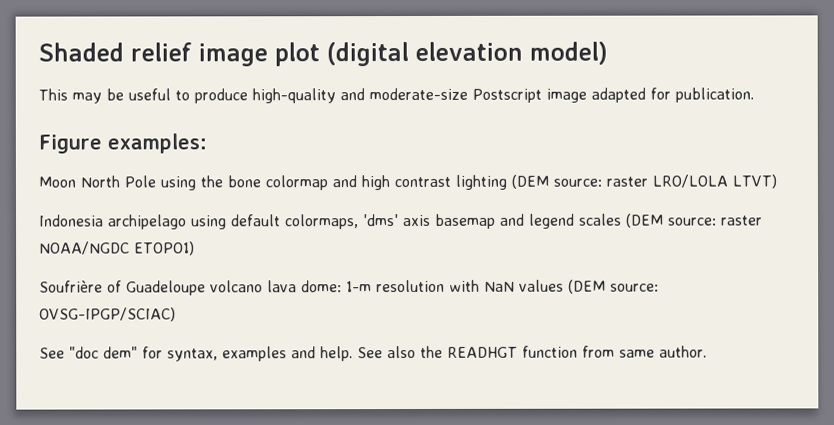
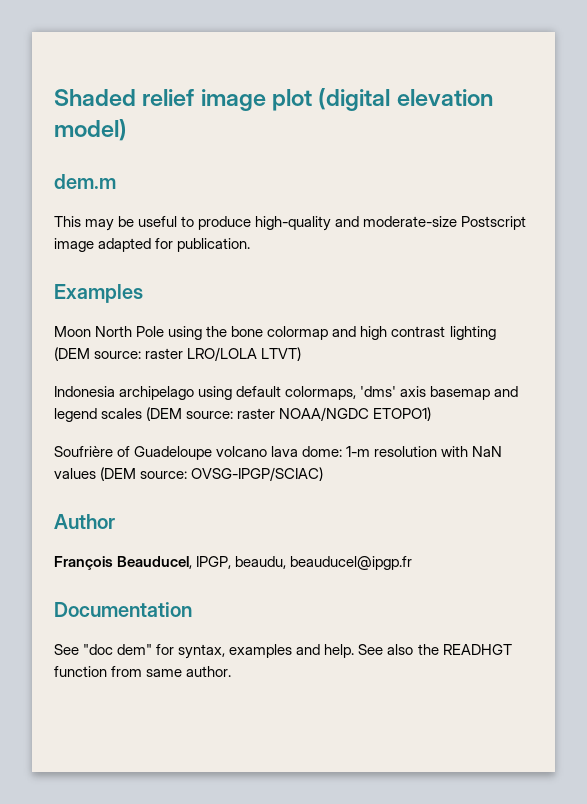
+ dem.m
- Figure examples:
+ Examples
+ Author
+ François Beauducel, IPGP, beaudu, beauducel@ipgp.fr
+ Documentation

